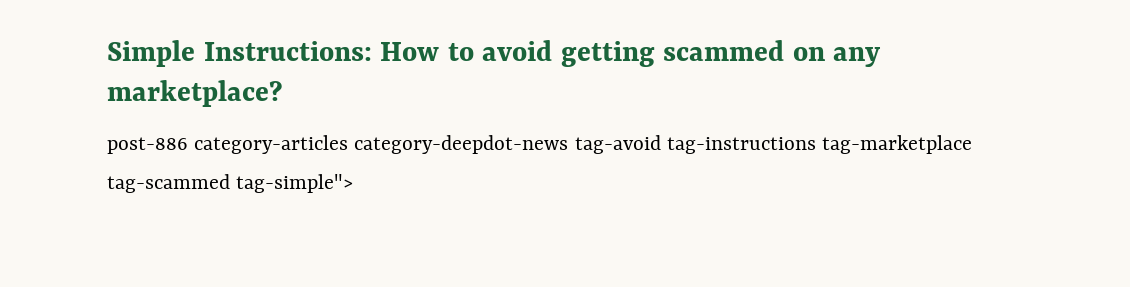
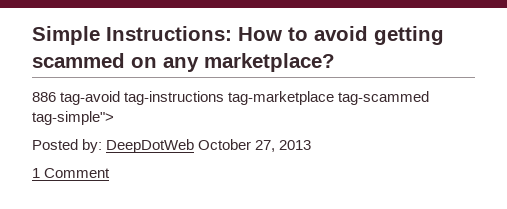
- post-886 category-articles category-deepdot-news tag-avoid tag-instructions tag-marketplace tag-scammed tag-simple">
+ 886 tag-avoid tag-instructions tag-marketplace tag-scammed tag-simple">
+ Posted by: DeepDotWeb October 27, 2013
+ 1 Comment

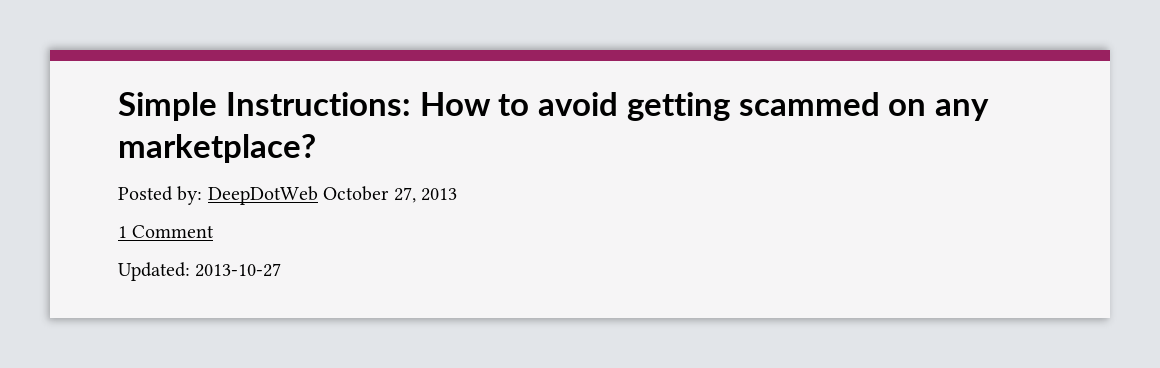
- 886 tag-avoid tag-instructions tag-marketplace tag-scammed tag-simple">
+ Updated: 2013-10-27

